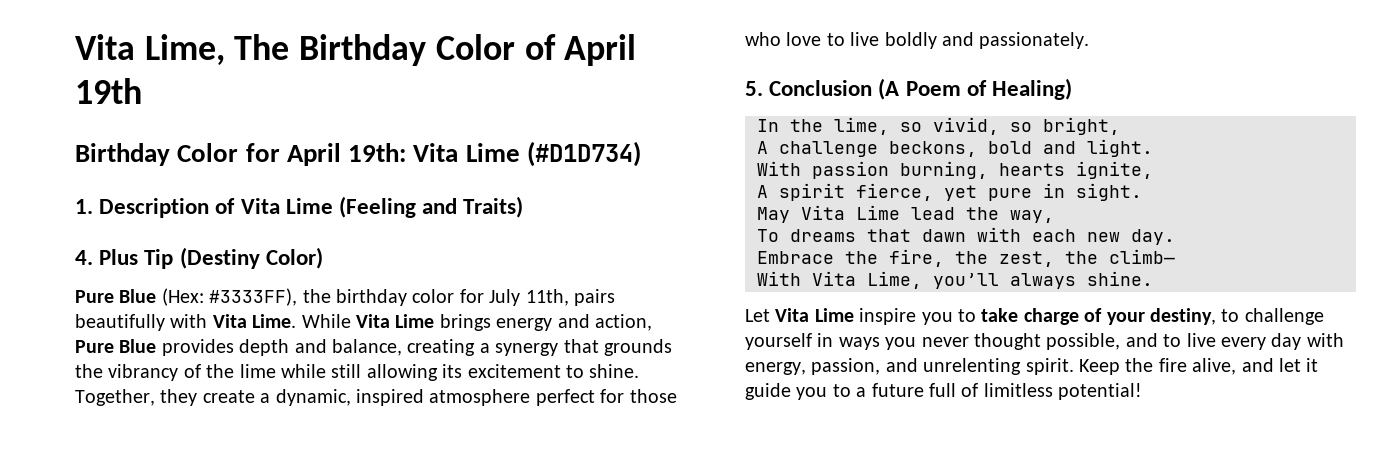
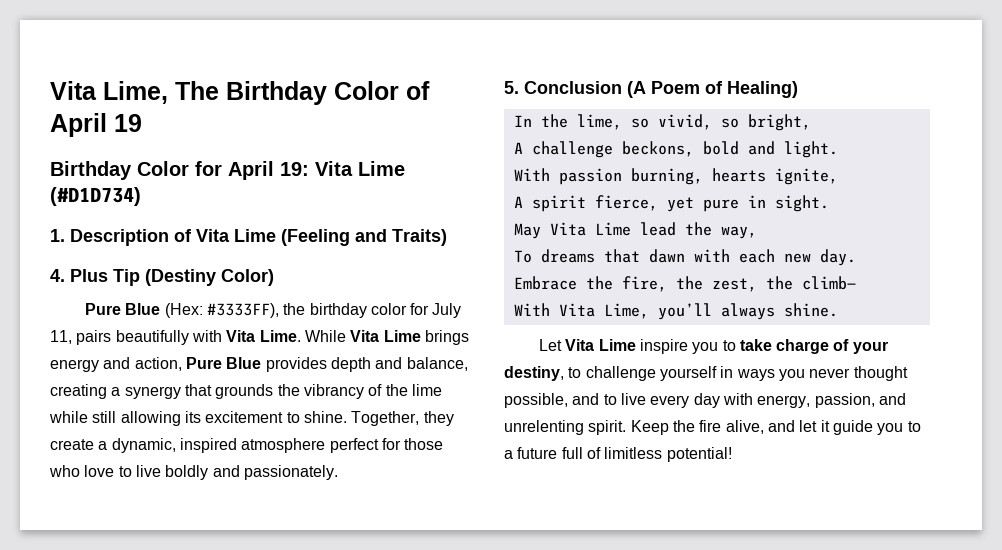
- Vita Lime, The Birthday Color of April 19th
+ Vita Lime, The Birthday Color of April 19
- Birthday Color for April 19th: Vita Lime (#D1D734)
+ Birthday Color for April 19: Vita Lime (#D1D734)
- Pure Blue (Hex: #3333FF), the birthday color for July 11th, pairs beautifully with Vita Lime.
+ Pure Blue (Hex: #3333FF), the birthday color for July 11, pairs beautifully with Vita Lime.

